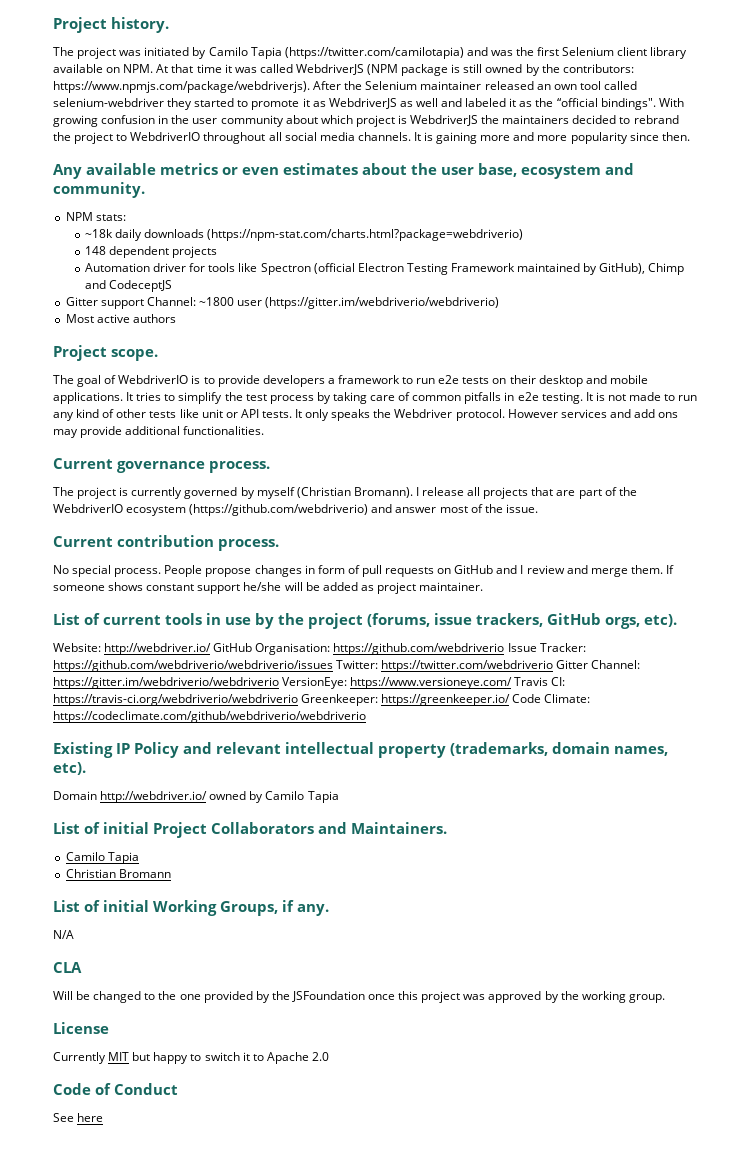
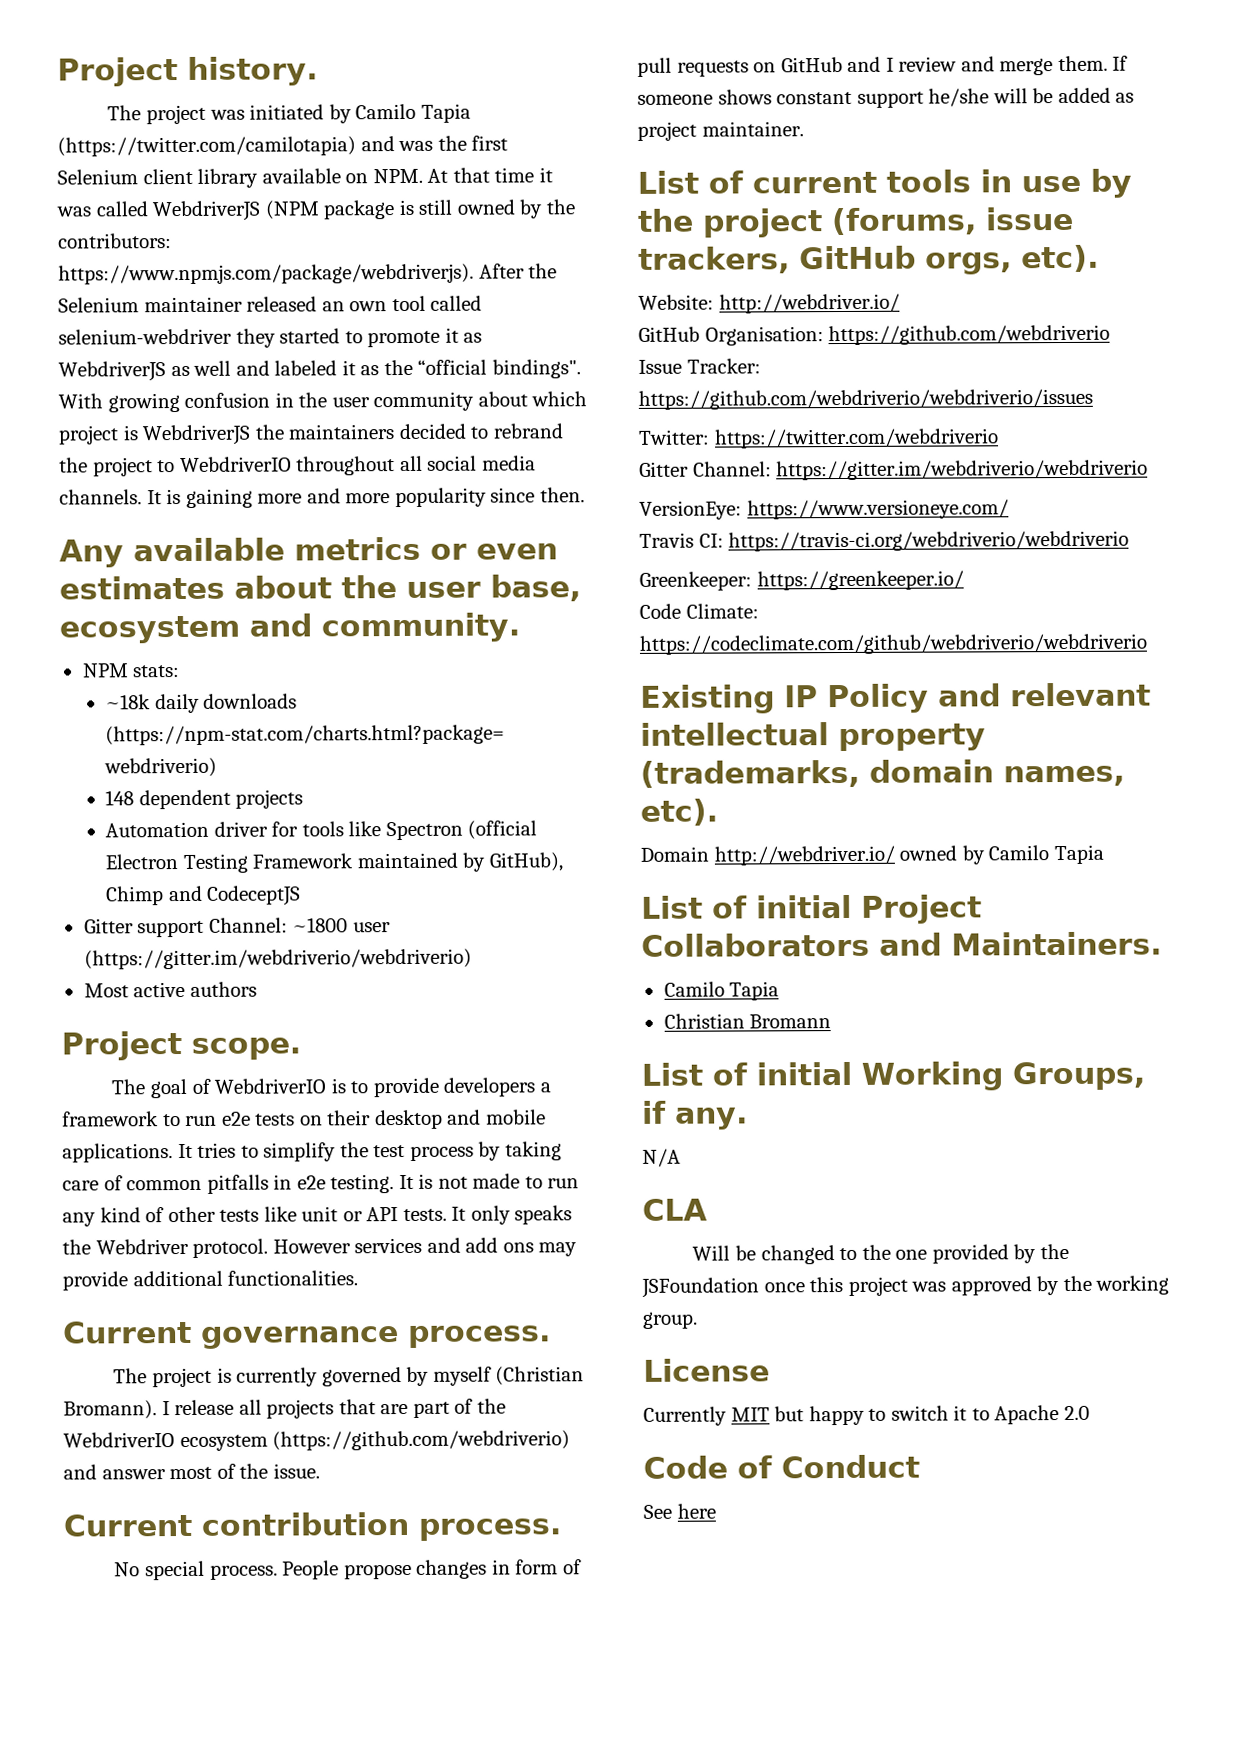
- Website: http://webdriver.io/ GitHub Organisation: https://github.com/webdriverio Issue Tracker: https://github.com/webdriverio/webdriverio/issues Twitter: https://twitter.com/webdriverio Gitter Channel: https://gitter.im/webdriverio/webdriverio VersionEye: https://www.versioneye.com/ Travis CI: https://travis-ci.org/webdriverio/webdriverio Greenkeeper: https://greenkeeper.io/ Code Climate: https://codeclimate.com/github/webdriverio/webdriverio
+ Website: http://webdriver.io/
+ GitHub Organisation: https://github.com/webdriverio
+ Issue Tracker: https://github.com/webdriverio/webdriverio/issues
+ Twitter: https://twitter.com/webdriverio
+ Gitter Channel: https://gitter.im/webdriverio/webdriverio
+ VersionEye: https://www.versioneye.com/
+ Travis CI: https://travis-ci.org/webdriverio/webdriverio
+ Greenkeeper: https://greenkeeper.io/
+ Code Climate: https://codeclimate.com/github/webdriverio/webdriverio

